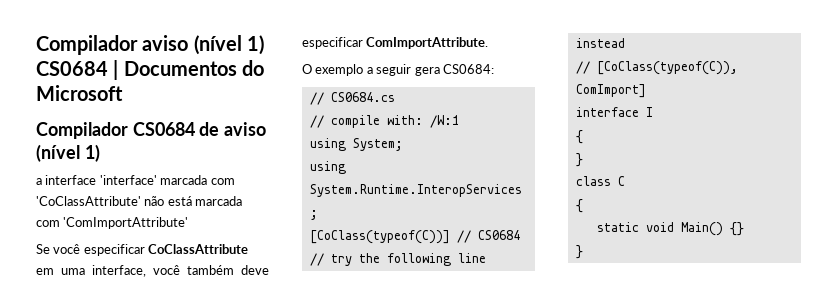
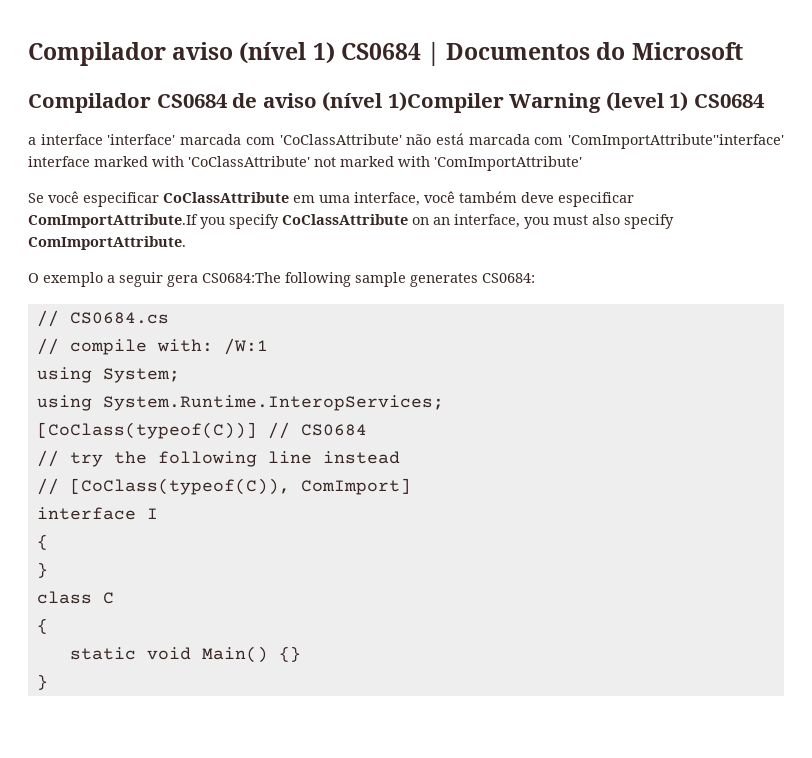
- Compilador CS0684 de aviso (nível 1)
+ Compilador CS0684 de aviso (nível 1)Compiler Warning (level 1) CS0684
- a interface 'interface' marcada com 'CoClassAttribute' não está marcada com 'ComImportAttribute'
+ a interface 'interface' marcada com 'CoClassAttribute' não está marcada com 'ComImportAttribute''interface' interface marked with 'CoClassAttribute' not marked with 'ComImportAttribute'
- Se você especificar CoClassAttribute em uma interface, você também deve especificar ComImportAttribute.
+ Se você especificar CoClassAttribute em uma interface, você também deve especificar ComImportAttribute.If you specify CoClassAttribute on an interface, you must also specify ComImportAttribute.
- O exemplo a seguir gera CS0684:
+ O exemplo a seguir gera CS0684:The following sample generates CS0684:

